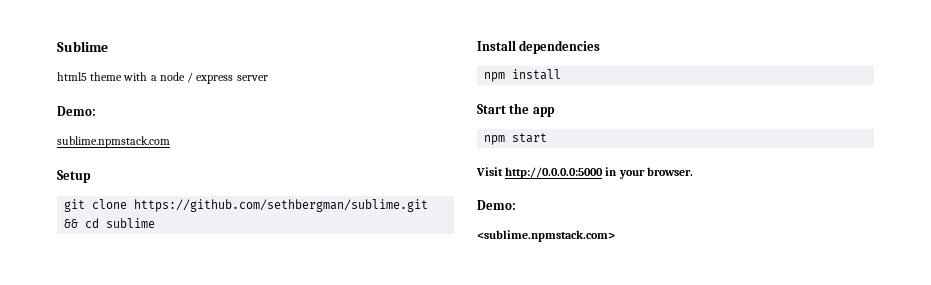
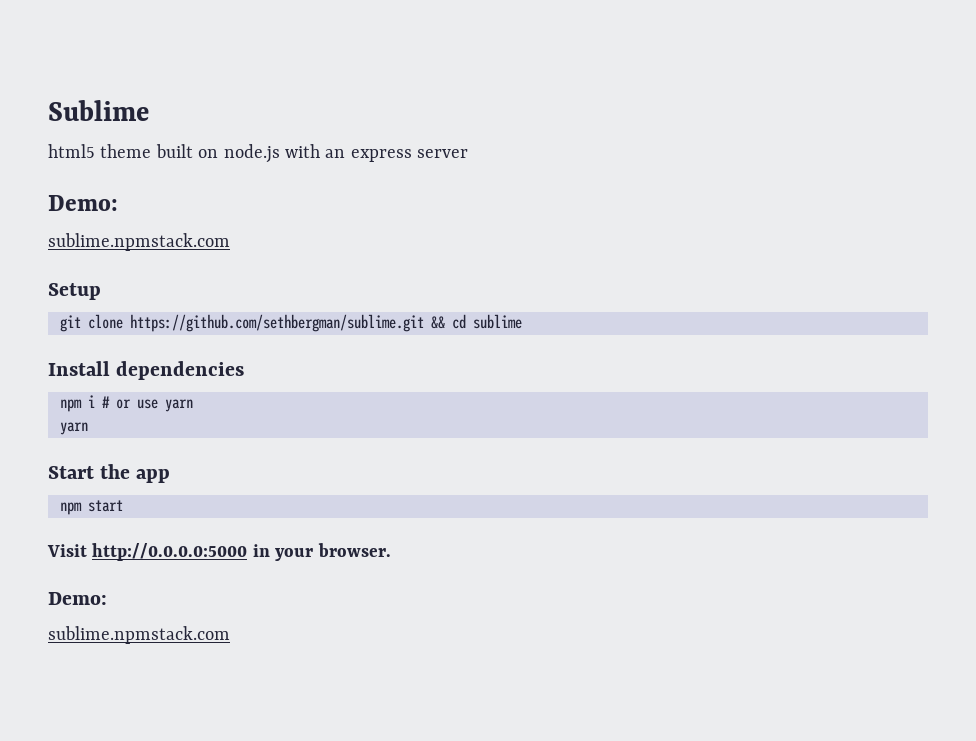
- html5 theme with a node / express server
+ html5 theme built on node.js with an express server
- npm install
+ npm i # or use yarn
+ yarn
  Visit http://0.0.0.0:5000 in your browser.
  Demo:
- <sublime.npmstack.com>
+ sublime.npmstack.com

